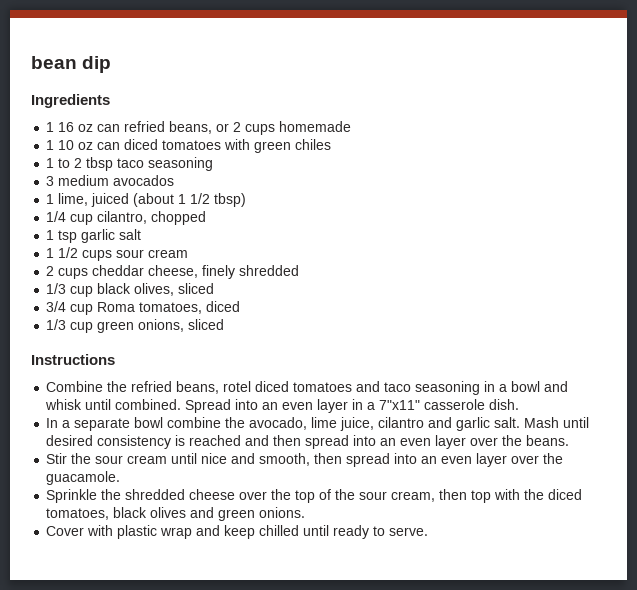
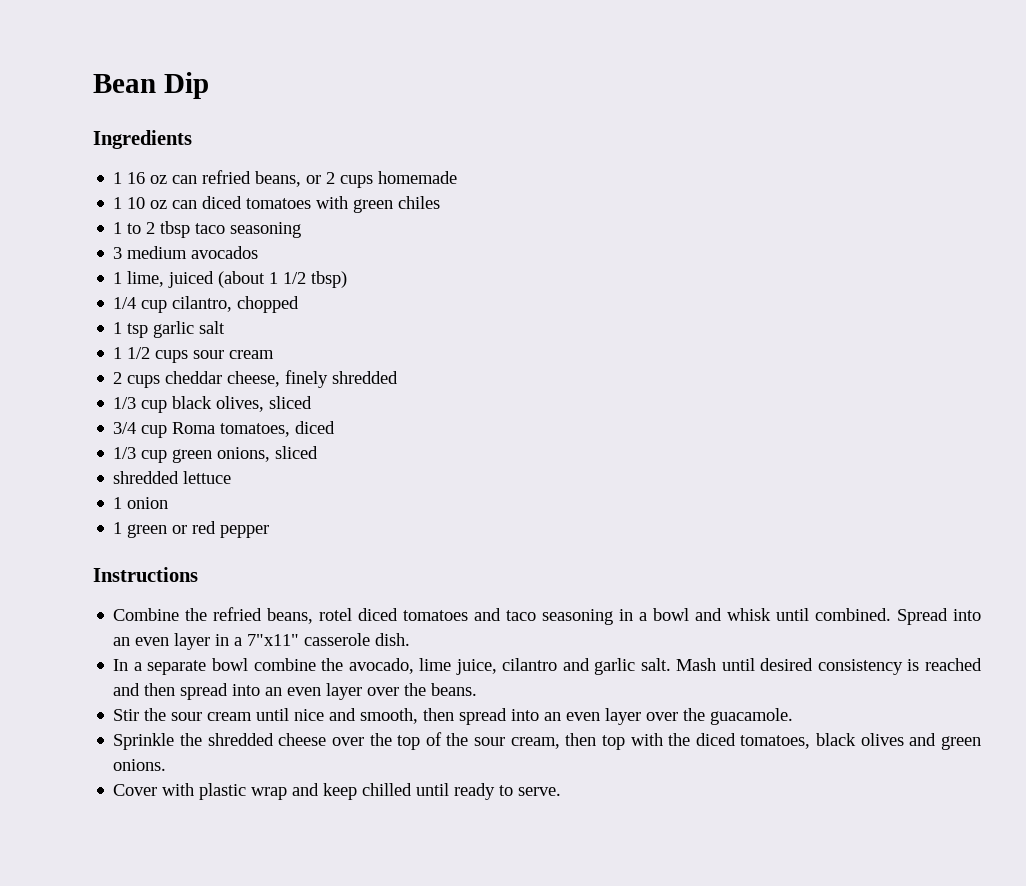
- bean dip
+ Bean Dip
+ shredded lettuce
+ 1 onion
+ 1 green or red pepper

